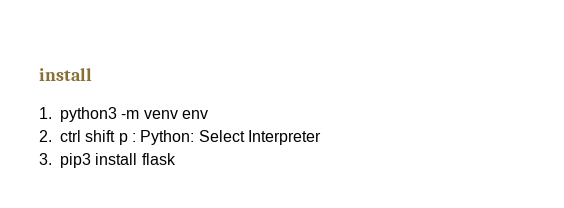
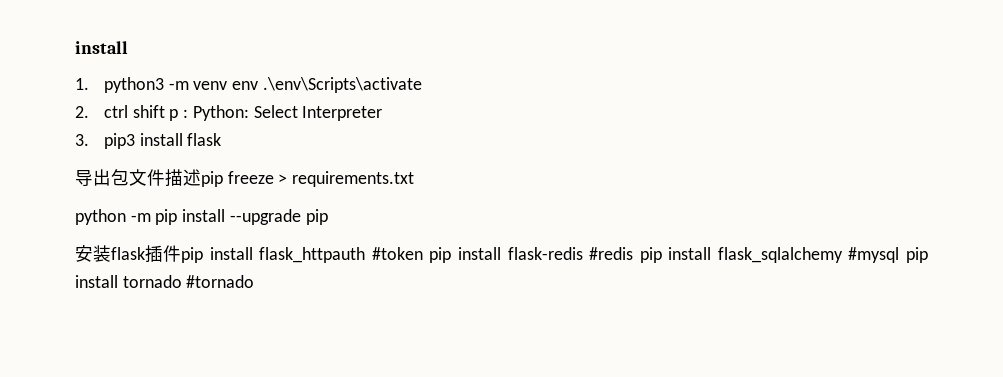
- 1. python3 -m venv env
+ 1. python3 -m venv env .\env\Scripts\activate
+ 导出包文件描述pip freeze > requirements.txt
+ python -m pip install --upgrade pip
+ 安装flask插件pip install flask_httpauth #token pip install flask-redis #redis pip install flask_sqlalchemy #mysql pip install tornado #tornado

